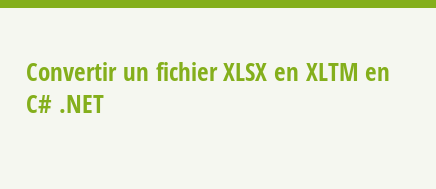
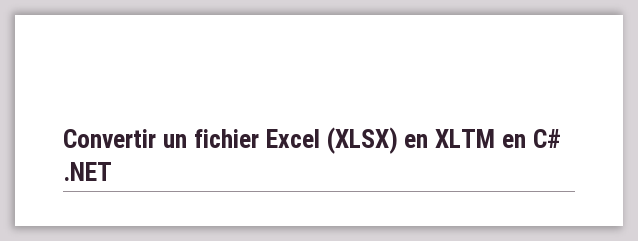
- Convertir un fichier XLSX en XLTM en C# .NET
+ Convertir un fichier Excel (XLSX) en XLTM en C# .NET

